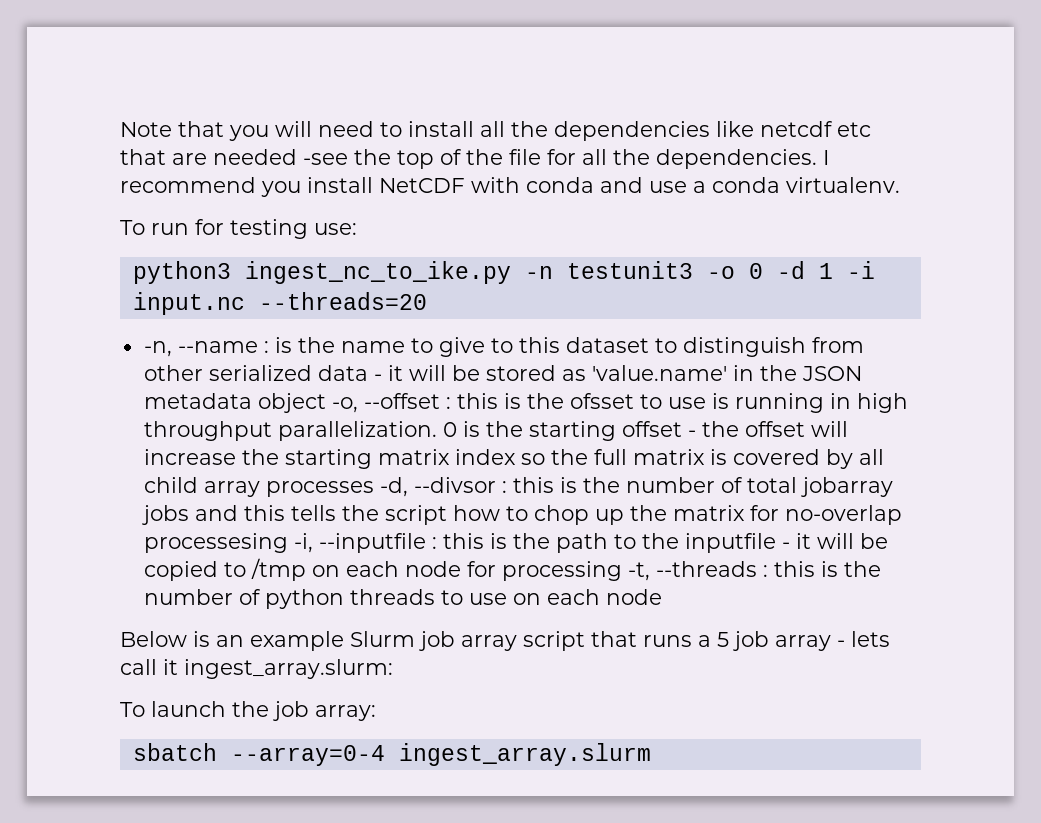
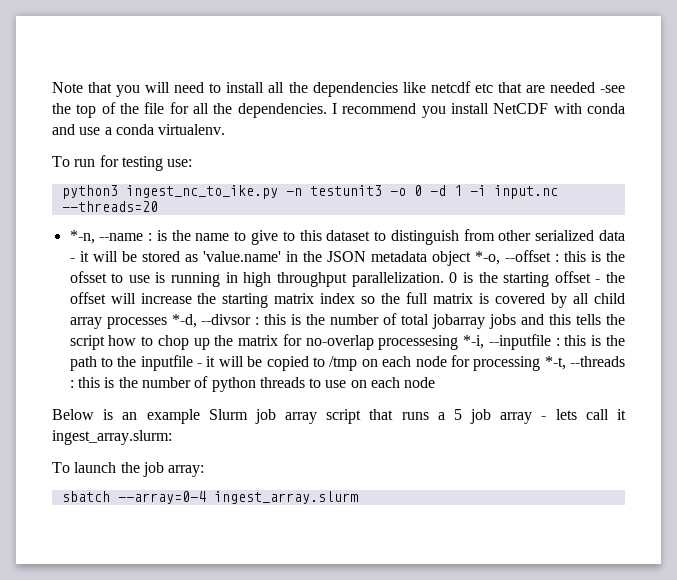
- -n, --name : is the name to give to this dataset to distinguish from other serialized data - it will be stored as 'value.name' in the JSON metadata object -o, --offset : this is the ofsset to use is running in high throughput parallelization.
+ *-n, --name : is the name to give to this dataset to distinguish from other serialized data - it will be stored as 'value.name' in the JSON metadata object *-o, --offset : this is the ofsset to use is running in high throughput parallelization.
- 0 is the starting offset - the offset will increase the starting matrix index so the full matrix is covered by all child array processes -d, --divsor :
+ 0 is the starting offset - the offset will increase the starting matrix index so the full matrix is covered by all child array processes *-d, --divsor :
- this is the number of total jobarray jobs and this tells the script how to chop up the matrix for no-overlap processesing -i, --inputfile :
+ this is the number of total jobarray jobs and this tells the script how to chop up the matrix for no-overlap processesing *-i, --inputfile :
- this is the path to the inputfile - it will be copied to /tmp on each node for processing -t, --threads :
+ this is the path to the inputfile - it will be copied to /tmp on each node for processing *-t, --threads :

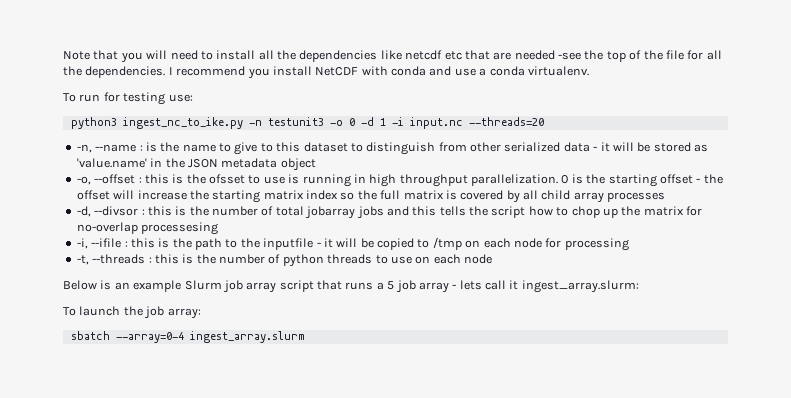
- *-n, --name : is the name to give to this dataset to distinguish from other serialized data - it will be stored as 'value.name' in the JSON metadata object *-o, --offset : this is the ofsset to use is running in high throughput parallelization.
+ -n, --name : is the name to give to this dataset to distinguish from other serialized data - it will be stored as 'value.name' in the JSON metadata object
+ -o, --offset : this is the ofsset to use is running in high throughput parallelization.
- 0 is the starting offset - the offset will increase the starting matrix index so the full matrix is covered by all child array processes *-d, --divsor :
+ 0 is the starting offset - the offset will increase the starting matrix index so the full matrix is covered by all child array processes
+ -d, --divsor :
- this is the number of total jobarray jobs and this tells the script how to chop up the matrix for no-overlap processesing *-i, --inputfile :
+ this is the number of total jobarray jobs and this tells the script how to chop up the matrix for no-overlap processesing
+ -i, --ifile :
- this is the path to the inputfile - it will be copied to /tmp on each node for processing *-t, --threads :
+ this is the path to the inputfile - it will be copied to /tmp on each node for processing
+ -t, --threads :

